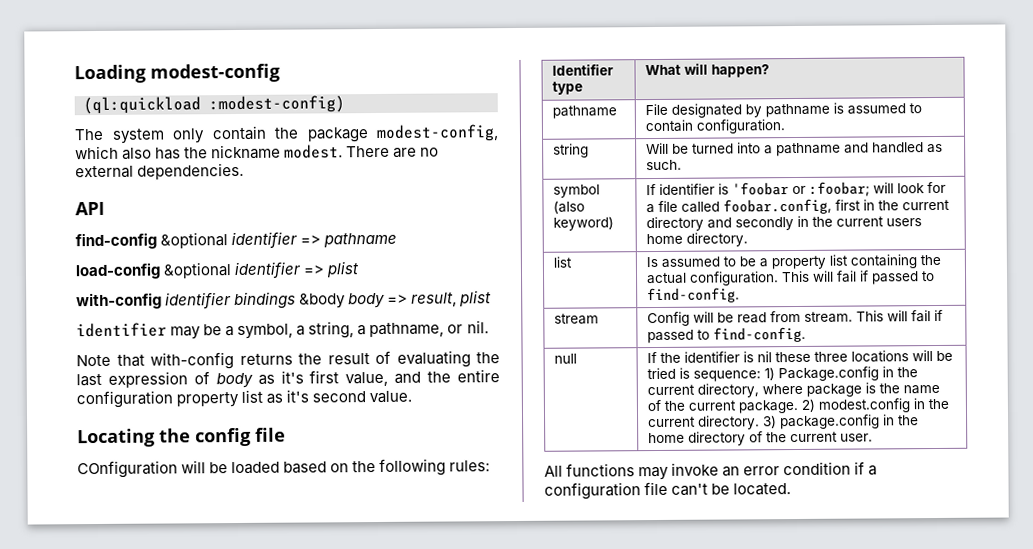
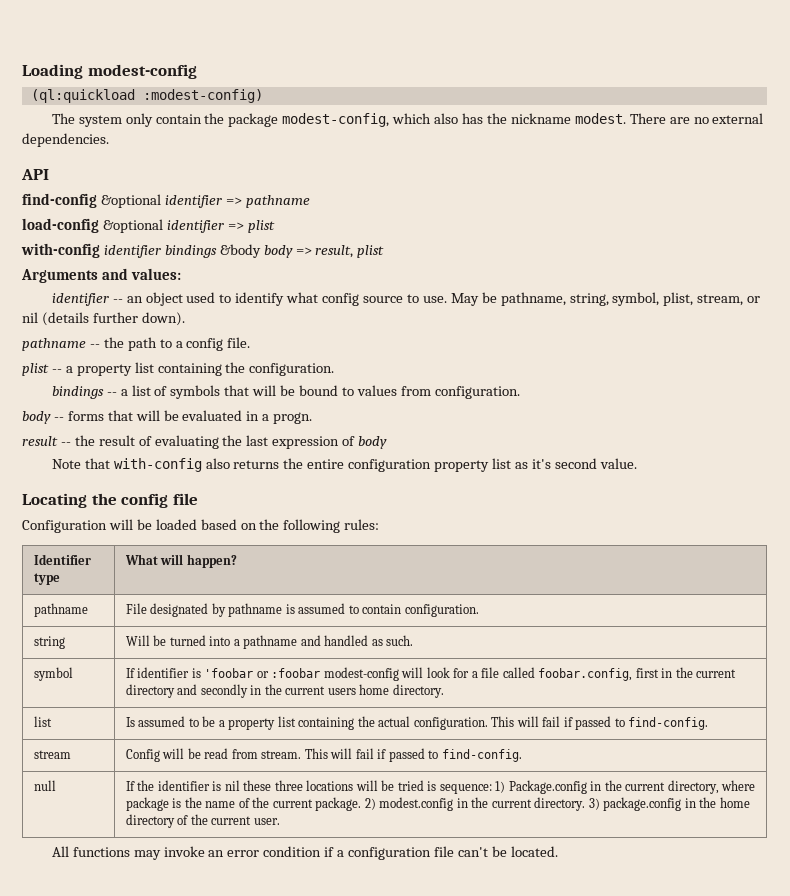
- identifier may be a symbol, a string, a pathname, or nil.
- Note that with-config returns the result of evaluating the last expression of body as it's first value, and the entire configuration property list as it's second value.
+ Arguments and values:
+ identifier -- an object used to identify what config source to use. May be pathname, string, symbol, plist, stream, or nil (details further down).
+ pathname -- the path to a config file.
+ plist -- a property list containing the configuration.
+ bindings -- a list of symbols that will be bound to values from configuration.
+ body -- forms that will be evaluated in a progn.
+ result -- the result of evaluating the last expression of body
+ Note that with-config also returns the entire configuration property list as it's second value.
- COnfiguration will be loaded based on the following rules:
+ Configuration will be loaded based on the following rules:
- symbol (also keyword) | If identifier is 'foobar or :foobar; will look for a file called foobar.config, first in the current directory and secondly in the current users home directory.
+ symbol | If identifier is 'foobar or :foobar modest-config will look for a file called foobar.config, first in the current directory and secondly in the current users home directory.

